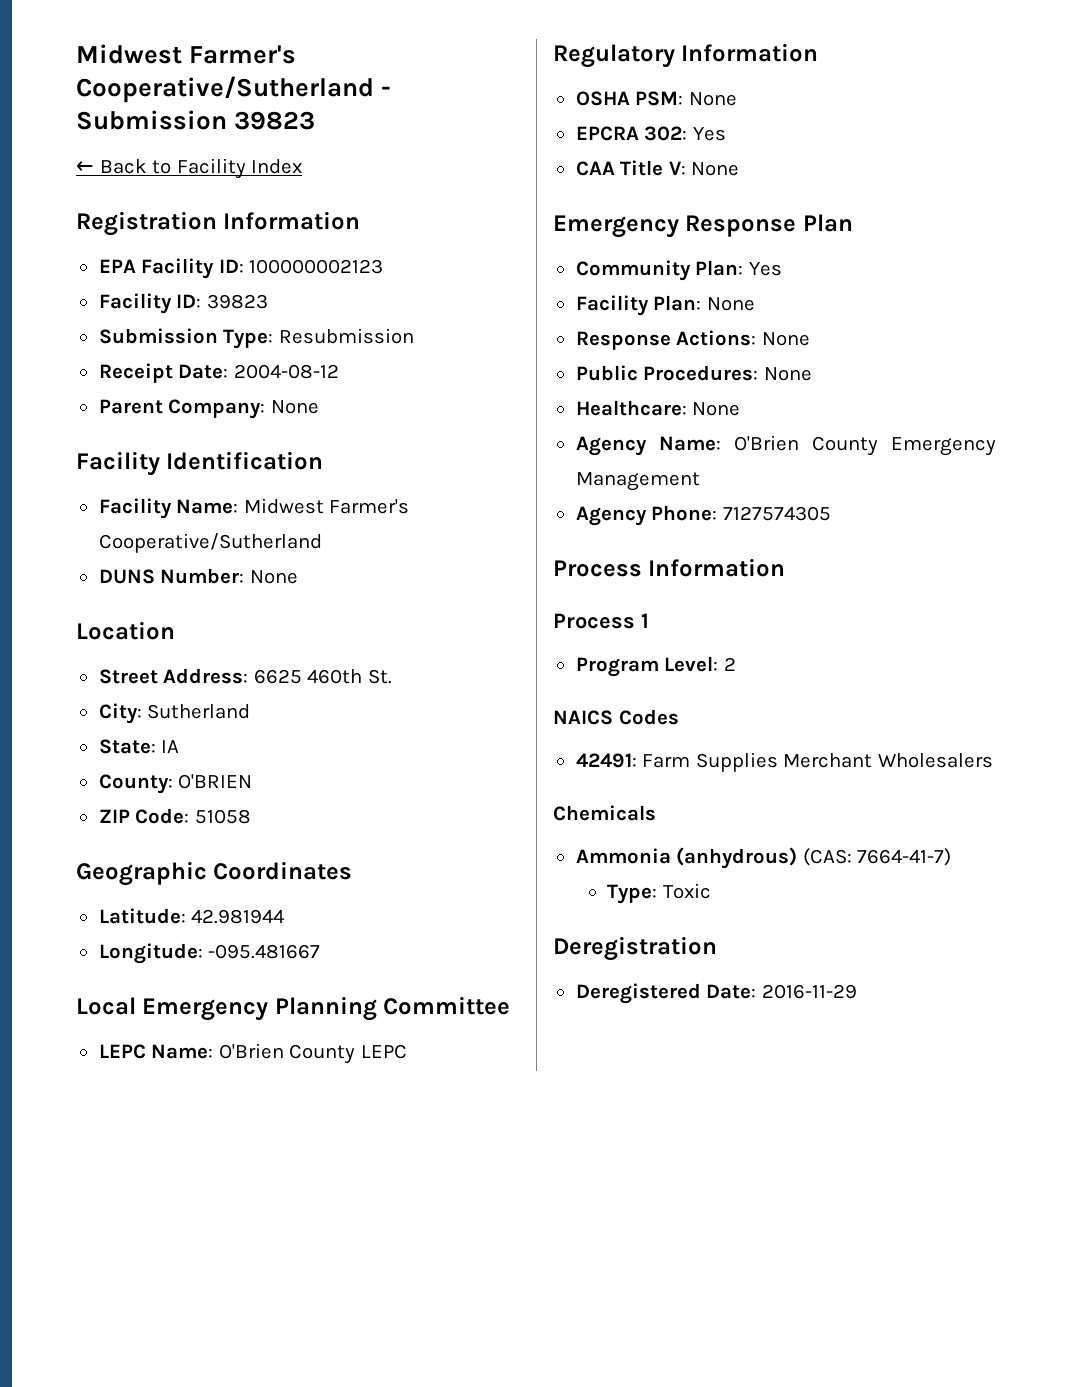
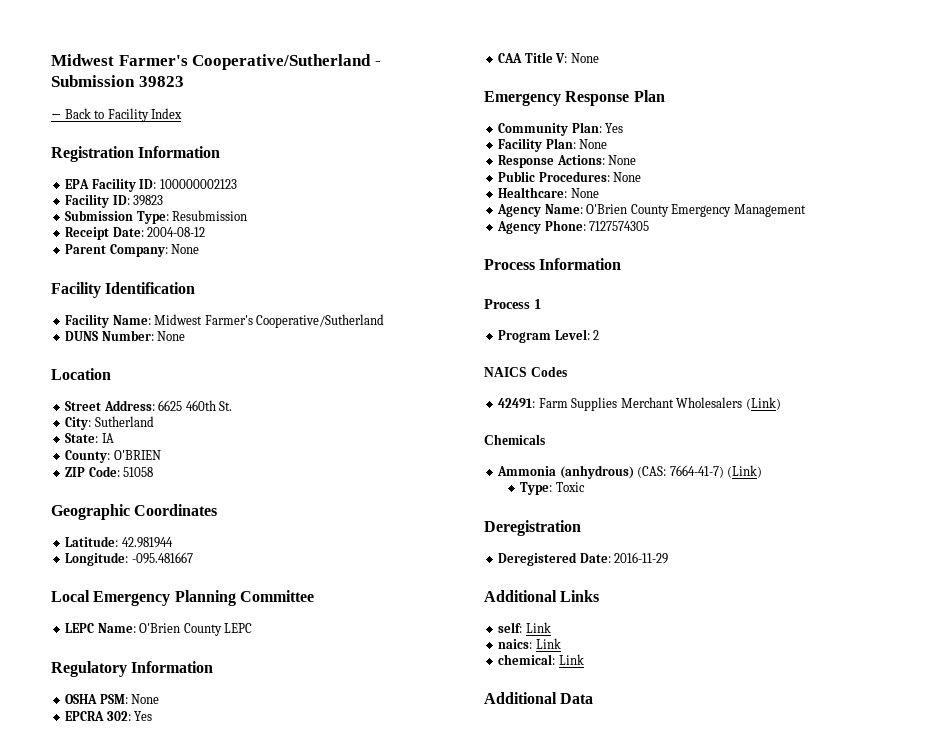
- 42491: Farm Supplies Merchant Wholesalers
+ 42491: Farm Supplies Merchant Wholesalers (Link)
- Ammonia (anhydrous) (CAS: 7664-41-7)
+ Ammonia (anhydrous) (CAS: 7664-41-7) (Link)
+ Additional Links
+ self: Link
+ naics: Link
+ chemical: Link
+ Additional Data

